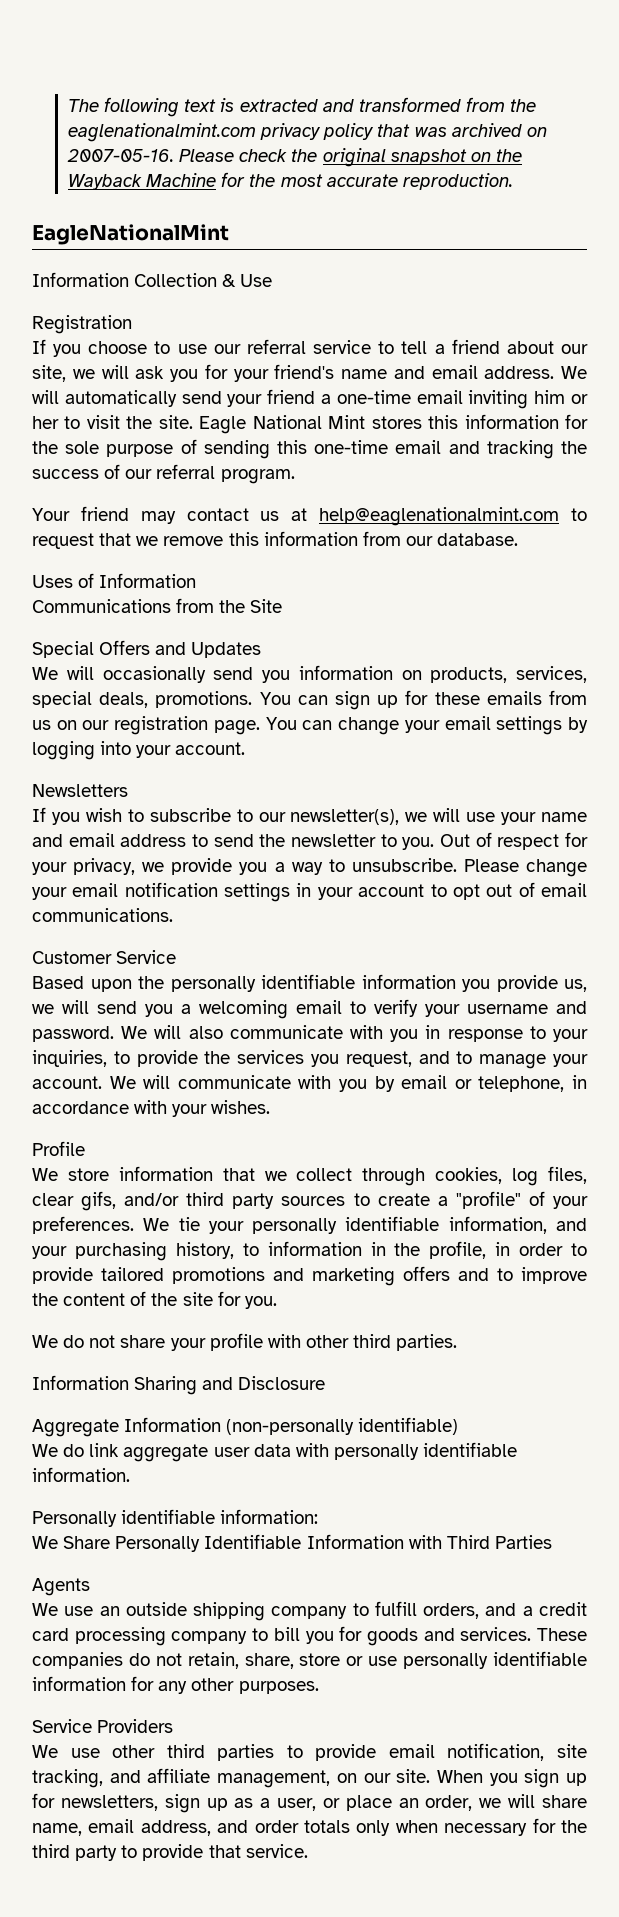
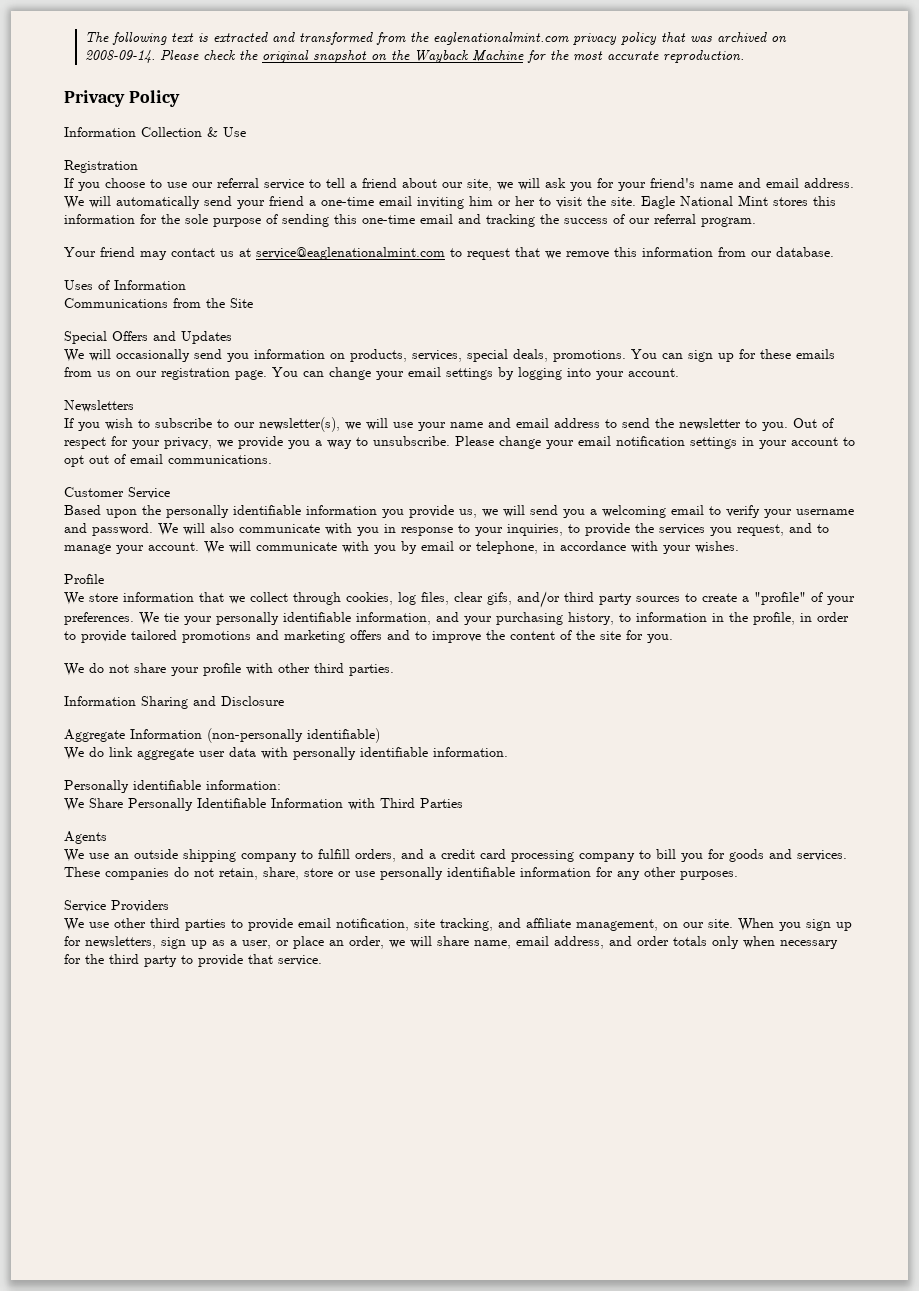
- The following text is extracted and transformed from the eaglenationalmint.com privacy policy that was archived on 2007-05-16.
+ The following text is extracted and transformed from the eaglenationalmint.com privacy policy that was archived on 2008-09-14.
- EagleNationalMint
+ Privacy Policy
- Your friend may contact us at help@eaglenationalmint.com to request that we remove this information from our database.
+ Your friend may contact us at service@eaglenationalmint.com to request that we remove this information from our database.

